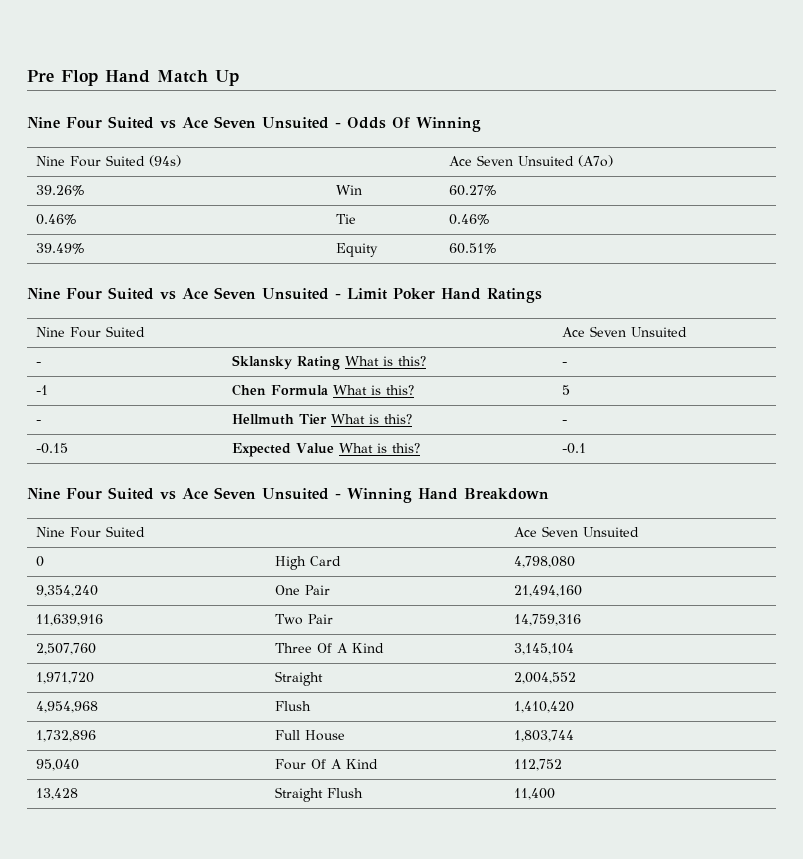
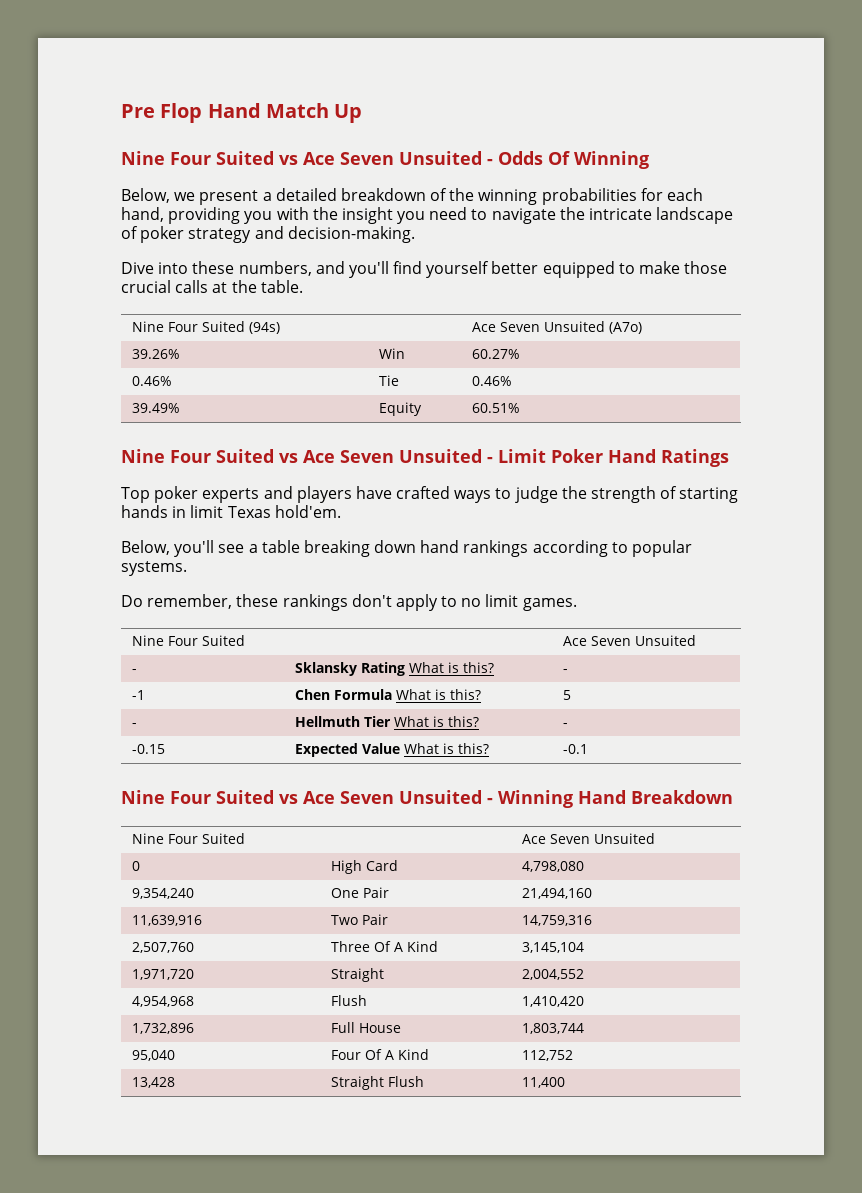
+ Below, we present a detailed breakdown of the winning probabilities for each hand, providing you with the insight you need to navigate the intricate landscape of poker strategy and decision-making.
+ Dive into these numbers, and you'll find yourself better equipped to make those crucial calls at the table.
+ Top poker experts and players have crafted ways to judge the strength of starting hands in limit Texas hold'em.
+ Below, you'll see a table breaking down hand rankings according to popular systems.
+ Do remember, these rankings don't apply to no limit games.

